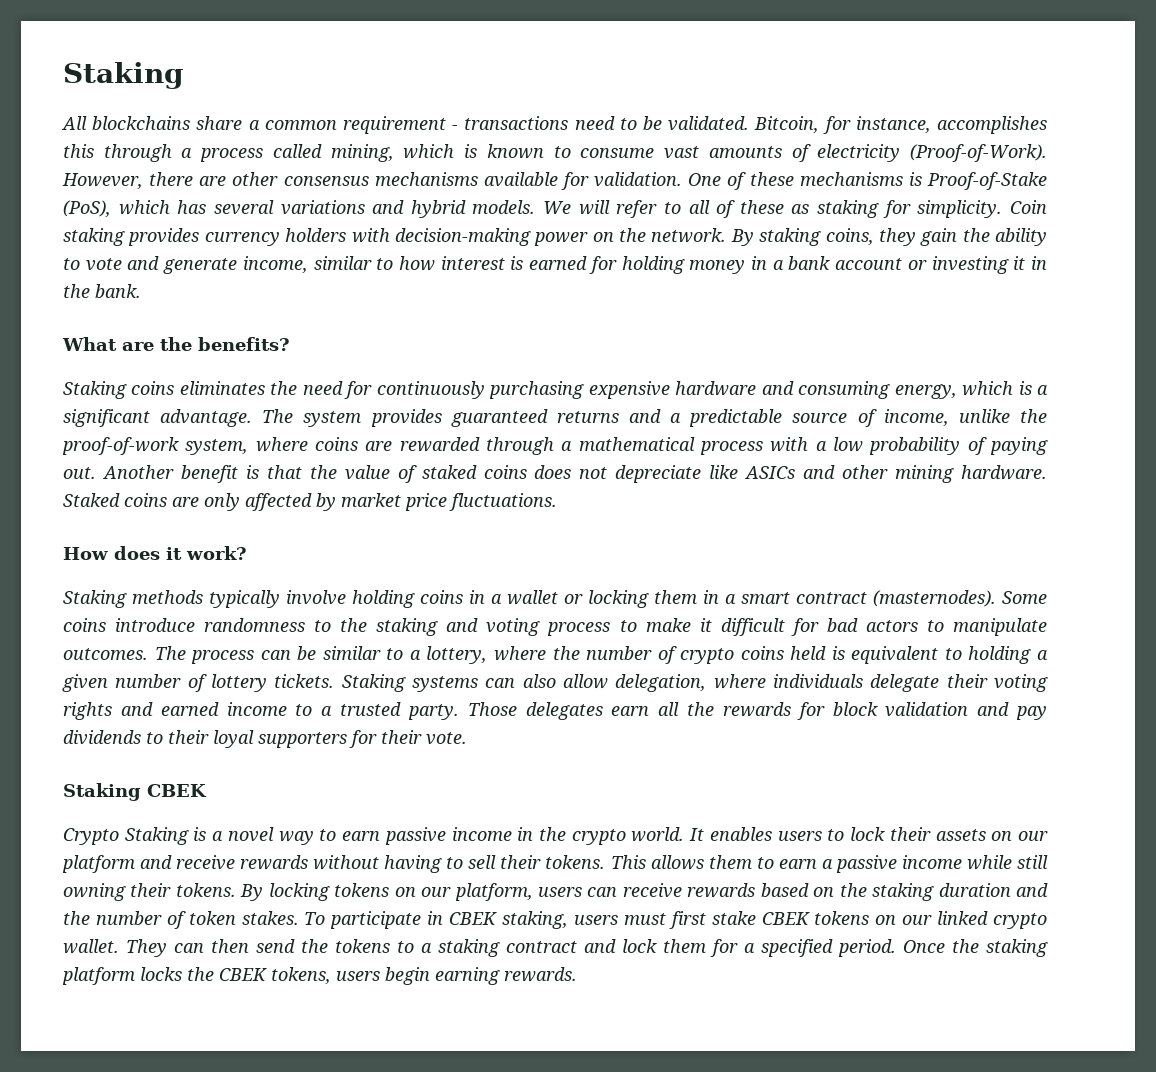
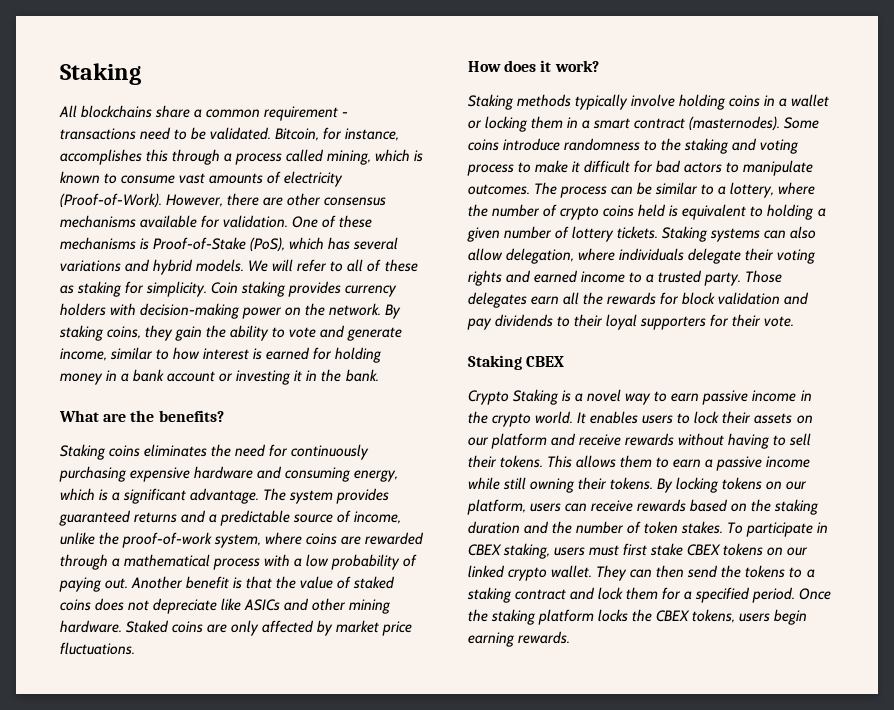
- Staking CBEK
+ Staking CBEX
- To participate in CBEK staking, users must first stake CBEK tokens on our linked crypto wallet.
+ To participate in CBEX staking, users must first stake CBEX tokens on our linked crypto wallet.
- Once the staking platform locks the CBEK tokens, users begin earning rewards.
+ Once the staking platform locks the CBEX tokens, users begin earning rewards.

